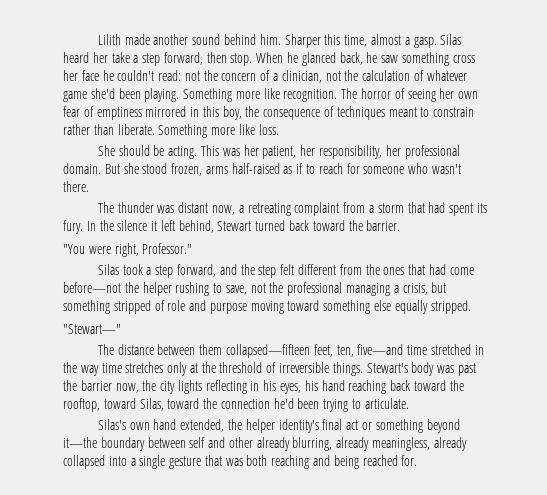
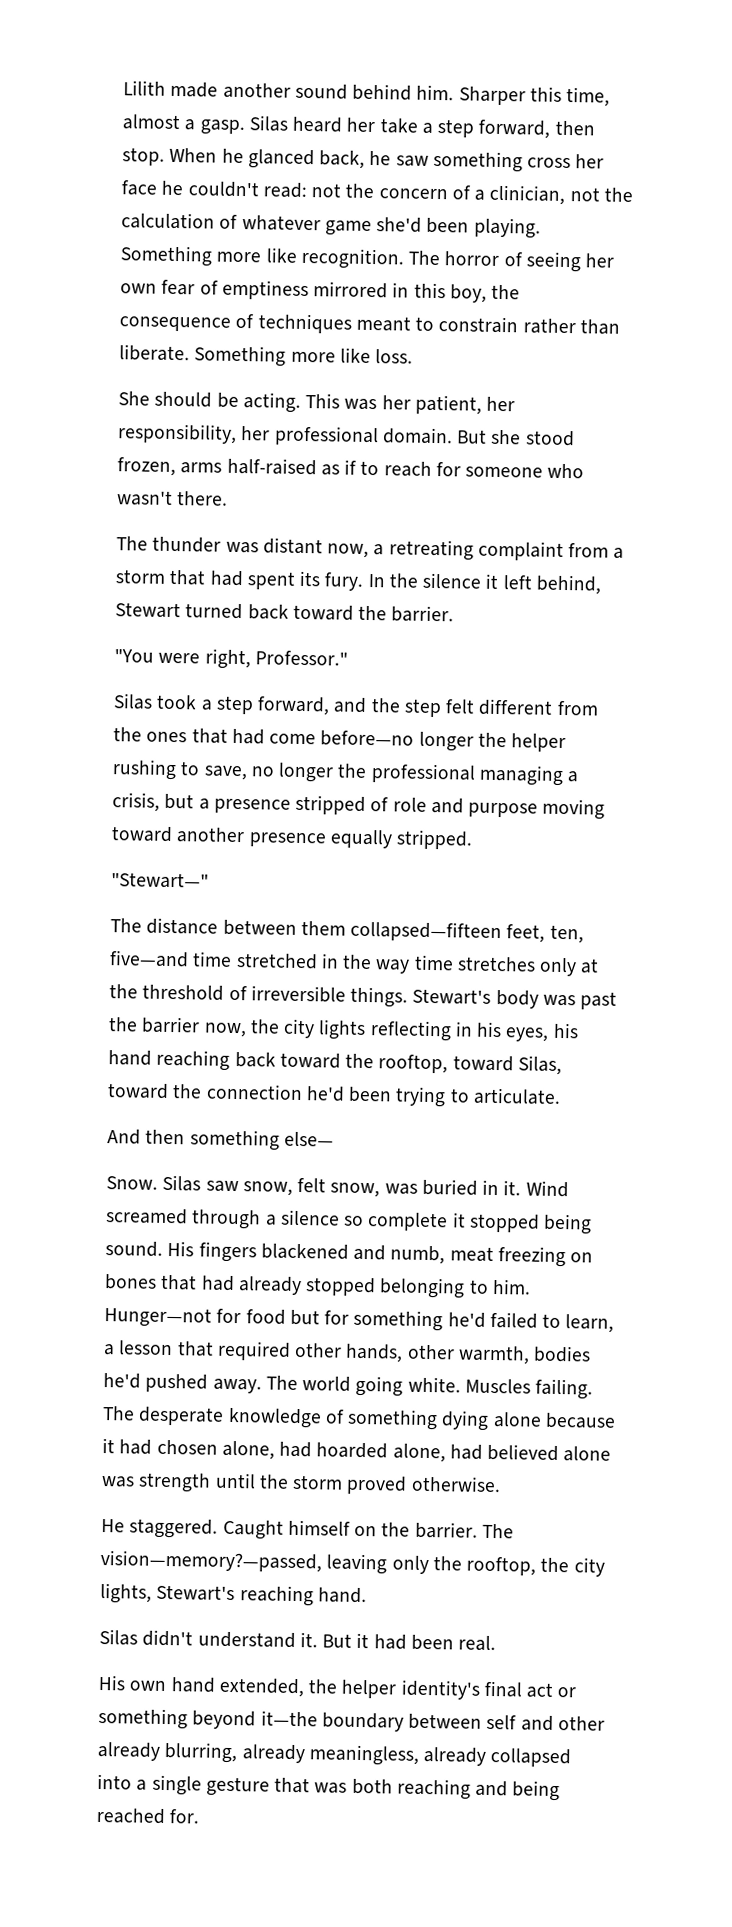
- Silas took a step forward, and the step felt different from the ones that had come before—not the helper rushing to save, not the professional managing a crisis, but something stripped of role and purpose moving toward something else equally stripped.
+ Silas took a step forward, and the step felt different from the ones that had come before—no longer the helper rushing to save, no longer the professional managing a crisis, but a presence stripped of role and purpose moving toward another presence equally stripped.
- Silas's own hand extended, the helper identity's final act or something beyond it—the boundary between self and other already blurring, already meaningless, already collapsed into a single gesture that was both reaching and being reached for.
+ And then something else—
+ Snow. Silas saw snow, felt snow, was buried in it. Wind screamed through a silence so complete it stopped being sound. His fingers blackened and numb, meat freezing on bones that had already stopped belonging to him. Hunger—not for food but for something he'd failed to learn, a lesson that required other hands, other warmth, bodies he'd pushed away. The world going white. Muscles failing. The desperate knowledge of something dying alone because it had chosen alone, had hoarded alone, had believed alone was strength until the storm proved otherwise.
+ He staggered. Caught himself on the barrier. The vision—memory?—passed, leaving only the rooftop, the city lights, Stewart's reaching hand.
+ Silas didn't understand it. But it had been real.
+ His own hand extended, the helper identity's final act or something beyond it—the boundary between self and other already blurring, already meaningless, already collapsed into a single gesture that was both reaching and being reached for.

